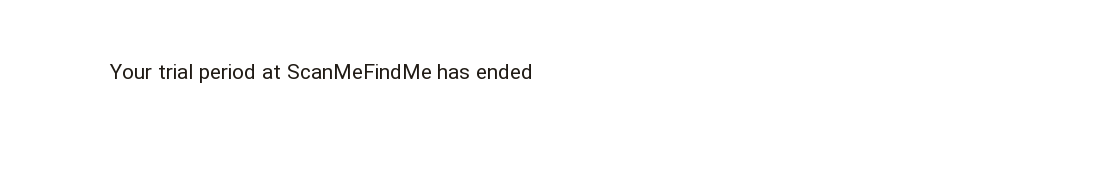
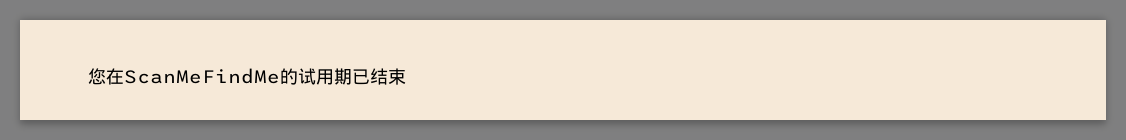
- Your trial period at ScanMeFindMe has ended
+ 您在ScanMeFindMe的试用期已结束

